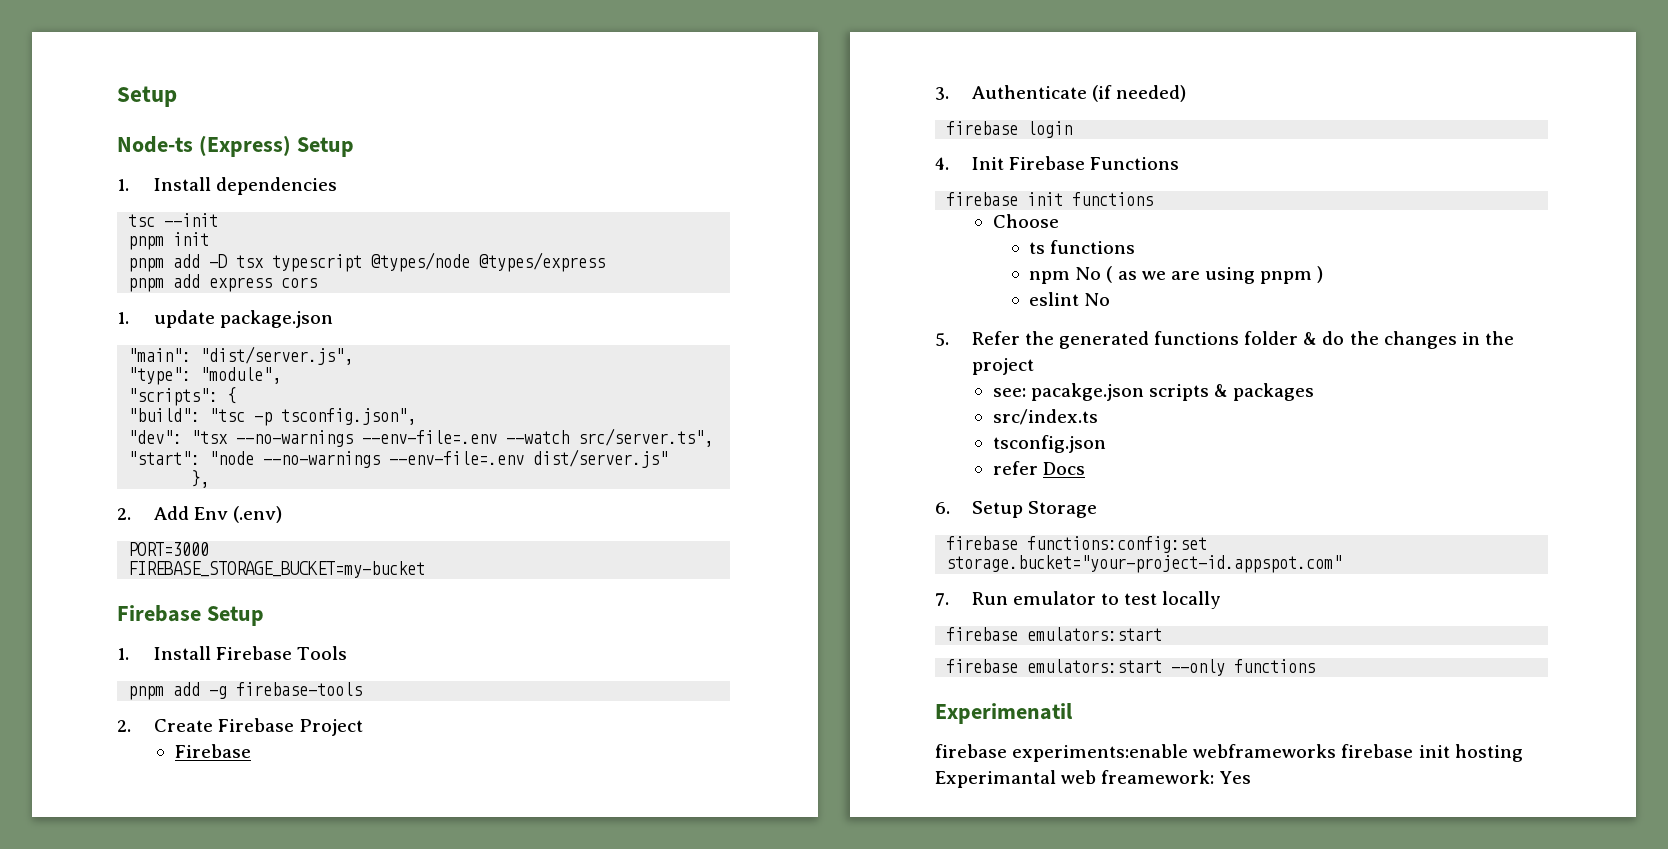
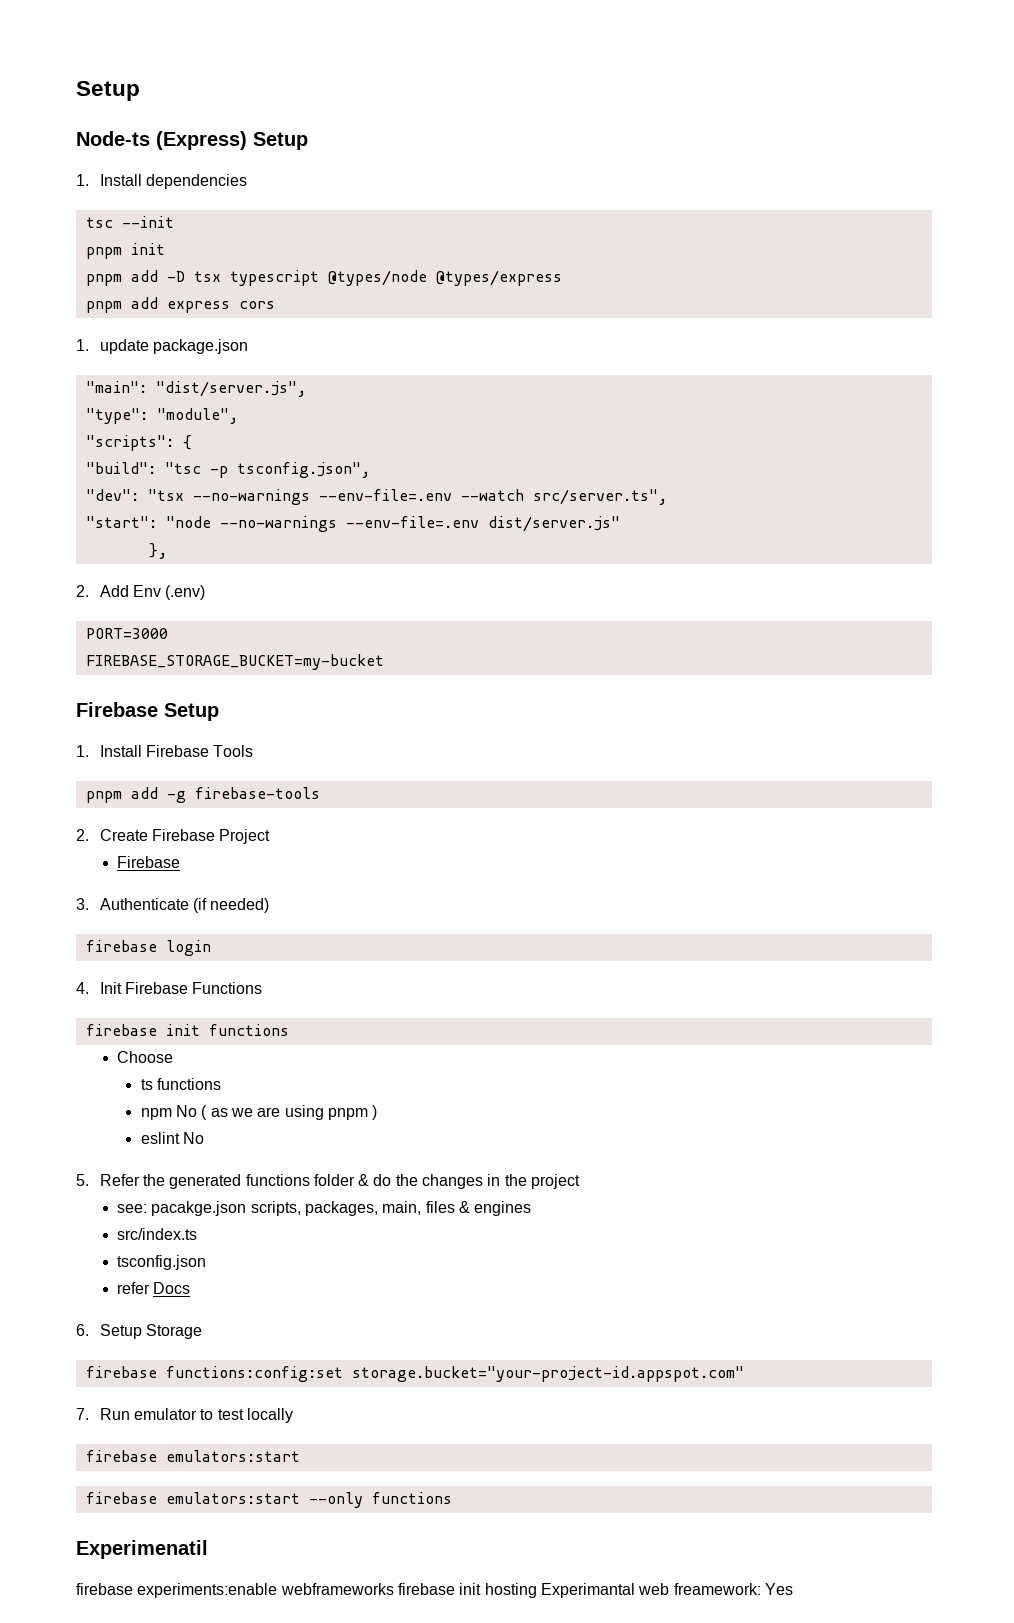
- see: pacakge.json scripts & packages
+ see: pacakge.json scripts, packages, main, files & engines

